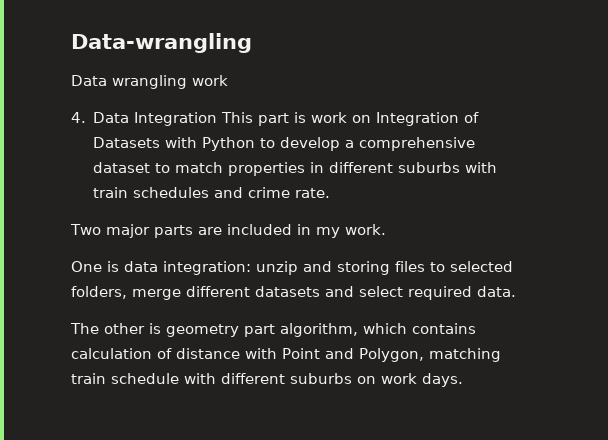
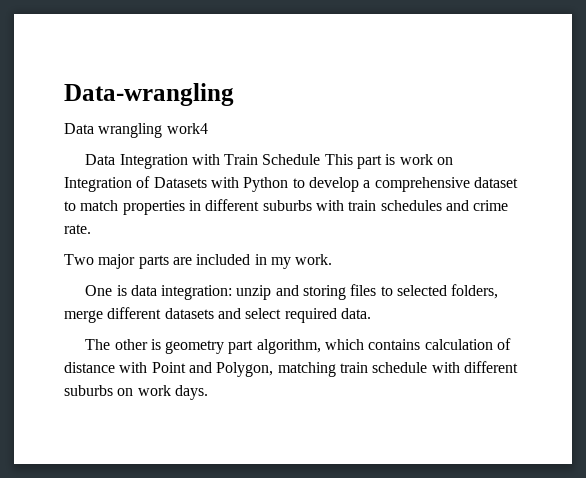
- Data wrangling work
- 4. Data Integration This part is work on Integration of Datasets with Python to develop a comprehensive dataset to match properties in different suburbs with train schedules and crime rate.
+ Data wrangling work4
+ Data Integration with Train Schedule This part is work on Integration of Datasets with Python to develop a comprehensive dataset to match properties in different suburbs with train schedules and crime rate.

